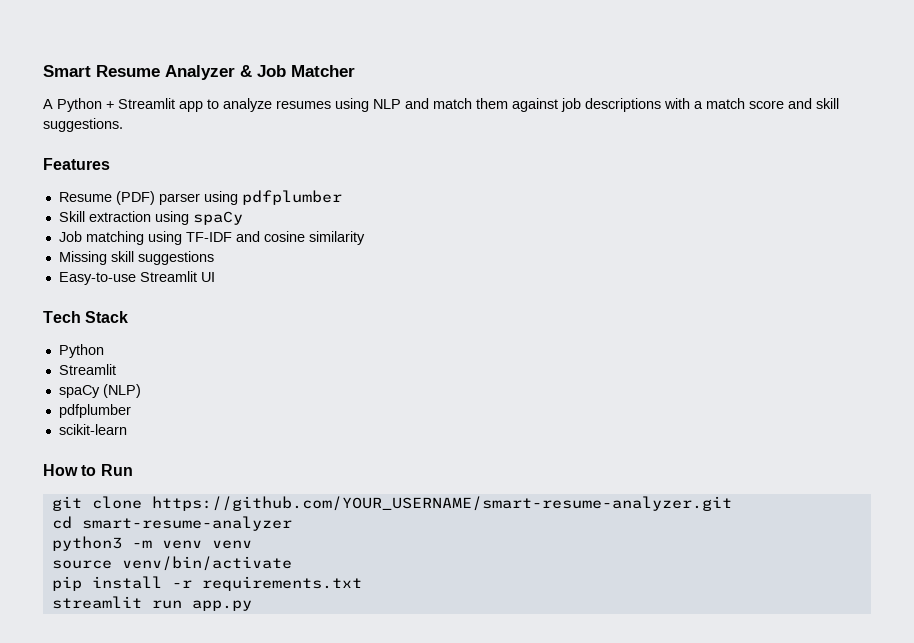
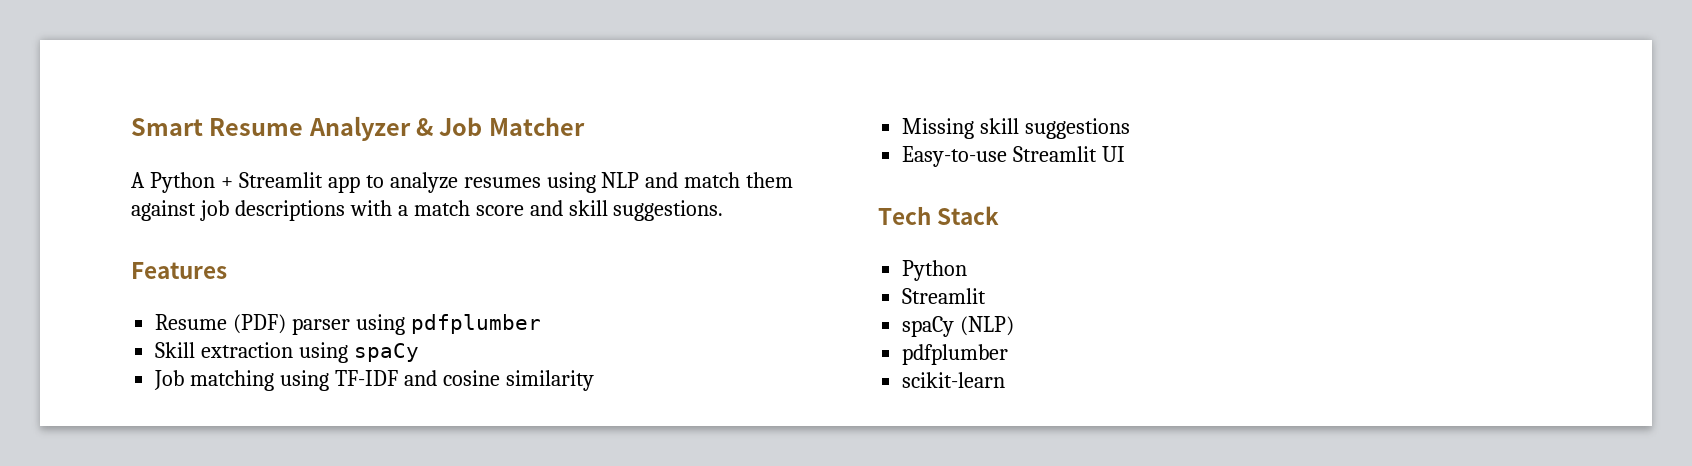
- How to Run
- git clone https://github.com/YOUR_USERNAME/smart-resume-analyzer.git
- cd smart-resume-analyzer
- python3 -m venv venv
- source venv/bin/activate
- pip install -r requirements.txt
- streamlit run app.py

